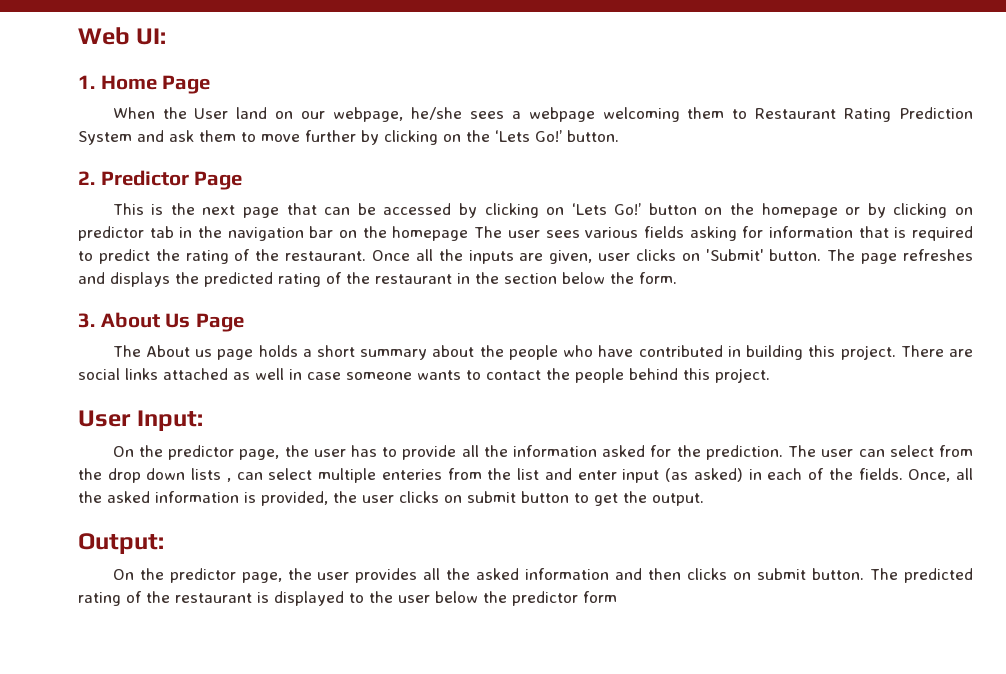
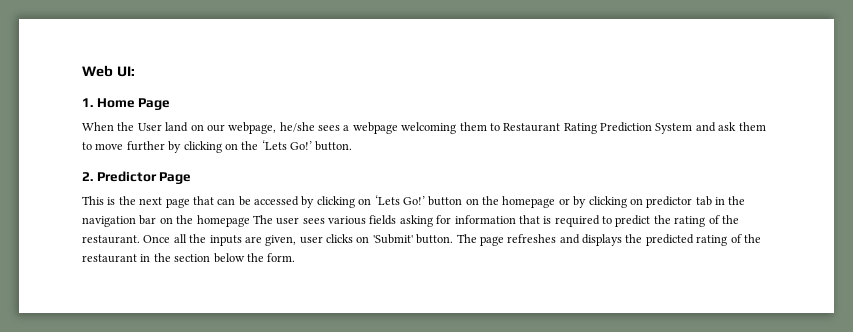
- 3. About Us Page
- The About us page holds a short summary about the people who have contributed in building this project. There are social links attached as well in case someone wants to contact the people behind this project.
- User Input:
- On the predictor page, the user has to provide all the information asked for the prediction. The user can select from the drop down lists , can select multiple enteries from the list and enter input (as asked) in each of the fields. Once, all the asked information is provided, the user clicks on submit button to get the output.
- Output:
- On the predictor page, the user provides all the asked information and then clicks on submit button. The predicted rating of the restaurant is displayed to the user below the predictor form

